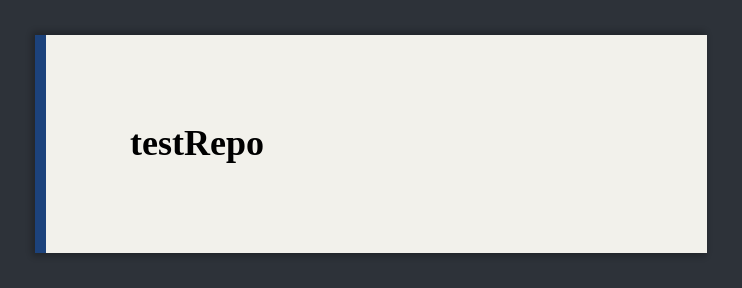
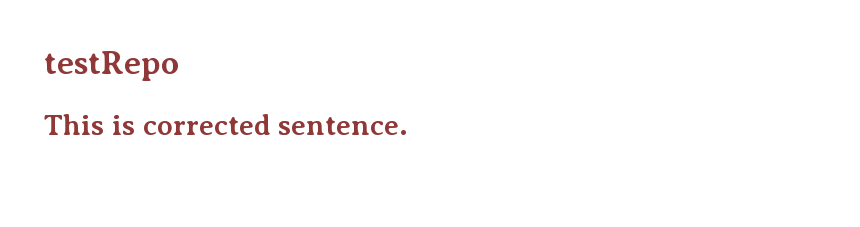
+ This is corrected sentence.

